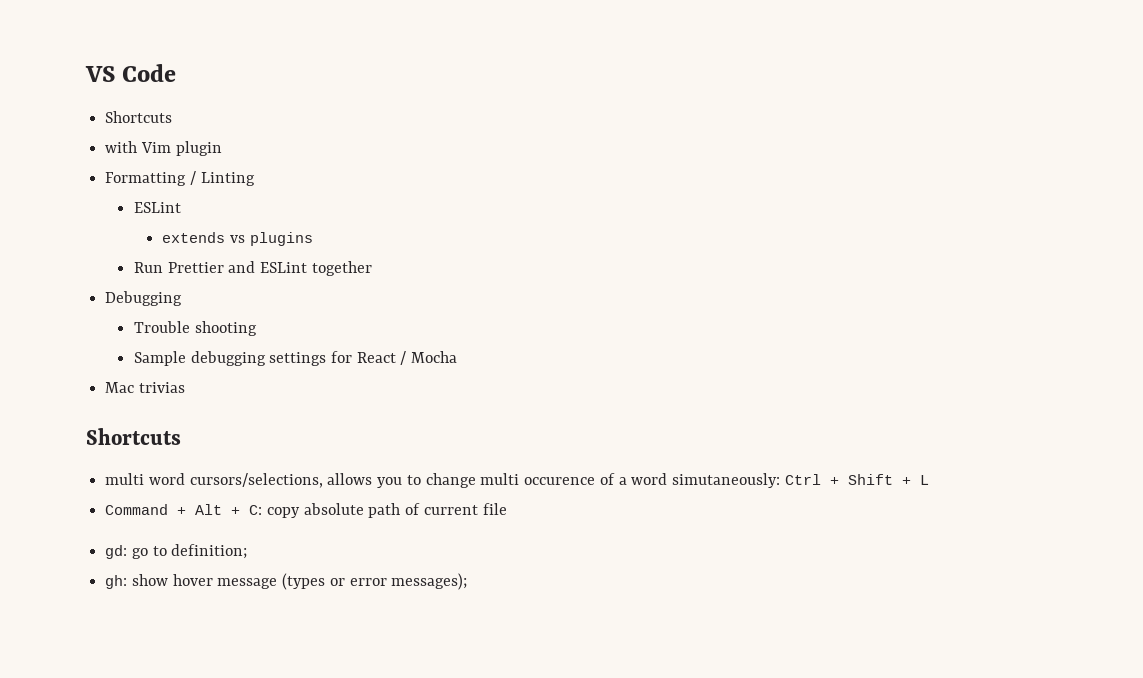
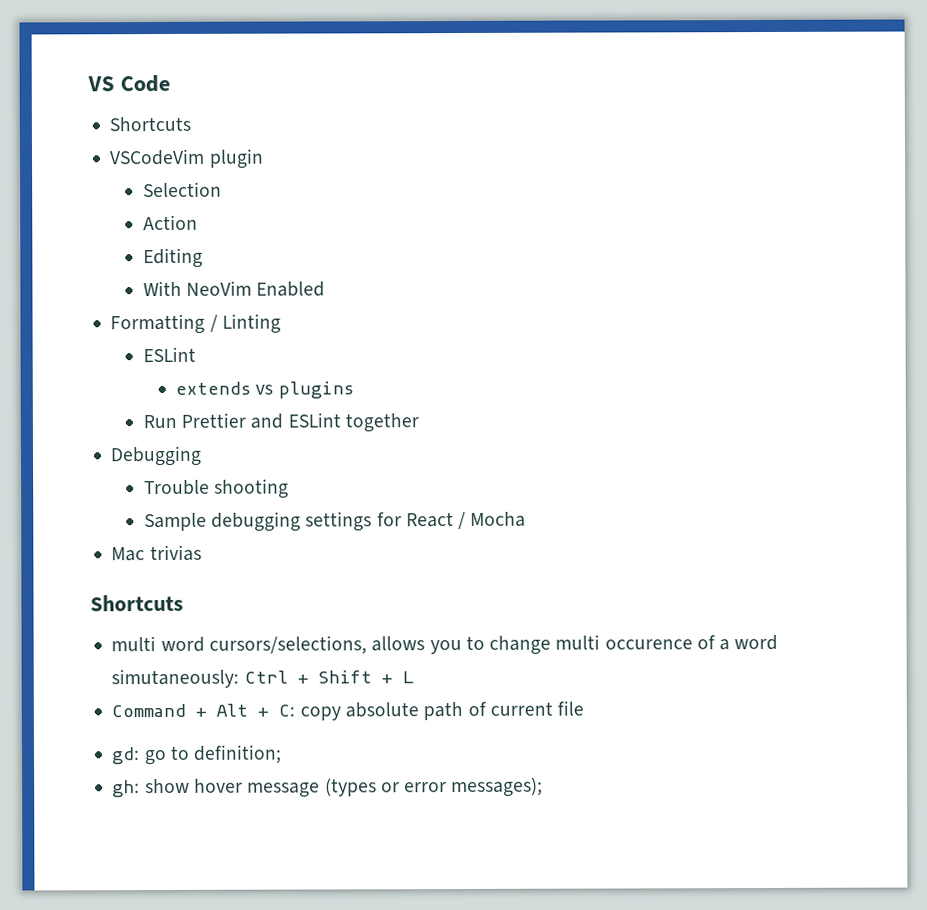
- with Vim plugin
+ VSCodeVim plugin
+ Selection
+ Action
+ Editing
+ With NeoVim Enabled

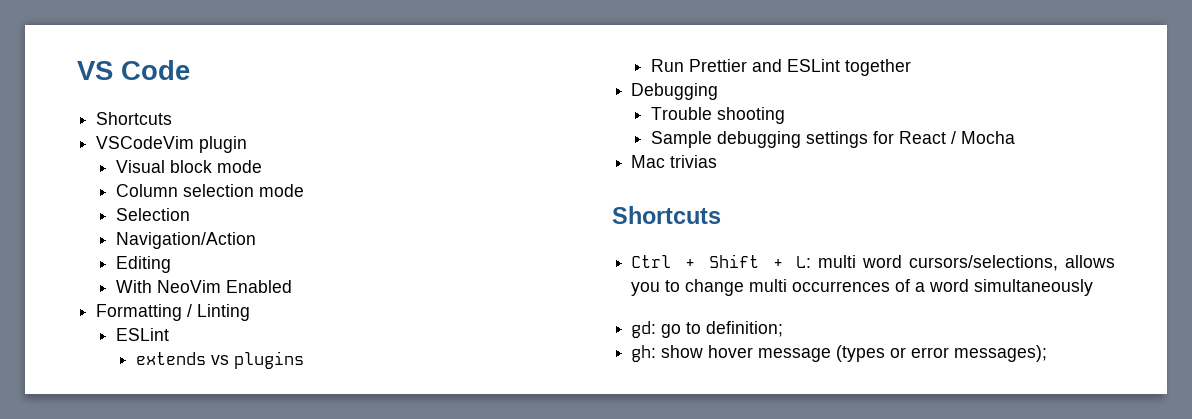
+ Visual block mode
+ Column selection mode
- Action
+ Navigation/Action
- multi word cursors/selections, allows you to change multi occurence of a word simutaneously: Ctrl + Shift + L
- Command + Alt + C: copy absolute path of current file
+ Ctrl + Shift + L: multi word cursors/selections, allows you to change multi occurrences of a word simultaneously

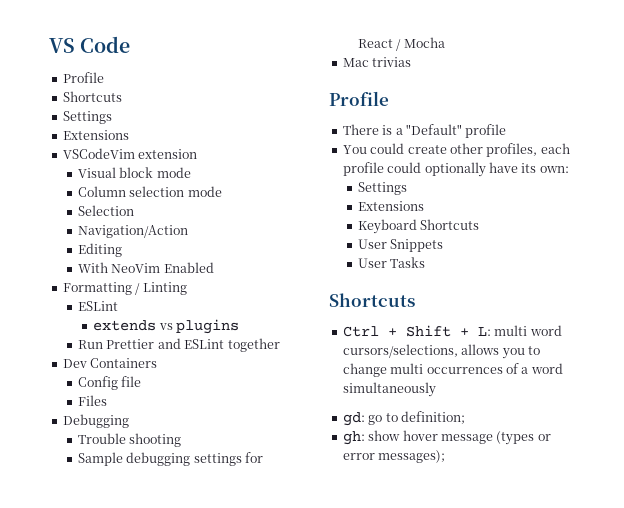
  VS Code
+ Profile
  Shortcuts
+ Settings
+ Extensions
- VSCodeVim plugin
+ VSCodeVim extension
+ Dev Containers
+ Config file
+ Files
  Mac trivias
+ Profile
+ There is a "Default" profile
+ You could create other profiles, each profile could optionally have its own:
+ Settings
+ Extensions
+ Keyboard Shortcuts
+ User Snippets
+ User Tasks

